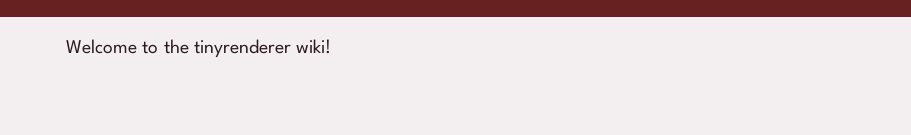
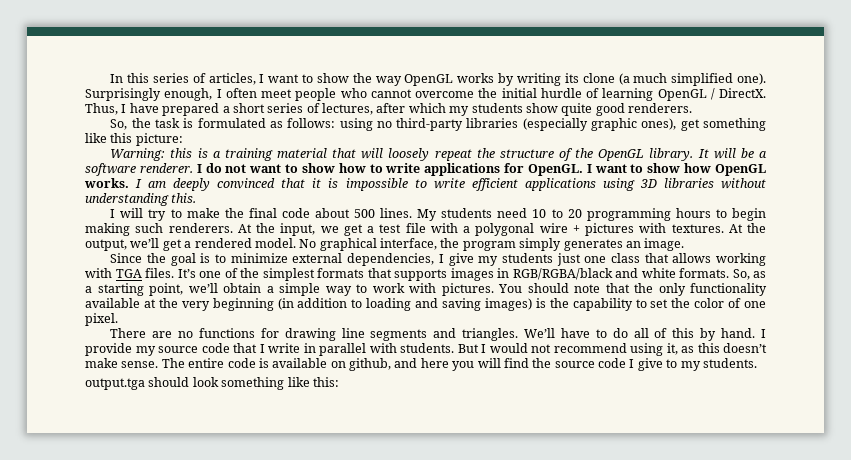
- Welcome to the tinyrenderer wiki!
+ In this series of articles, I want to show the way OpenGL works by writing its clone (a much simplified one). Surprisingly enough, I often meet people who cannot overcome the initial hurdle of learning OpenGL / DirectX. Thus, I have prepared a short series of lectures, after which my students show quite good renderers.
+ So, the task is formulated as follows: using no third-party libraries (especially graphic ones), get something like this picture:
+ Warning: this is a training material that will loosely repeat the structure of the OpenGL library. It will be a software renderer. I do not want to show how to write applications for OpenGL. I want to show how OpenGL works. I am deeply convinced that it is impossible to write efficient applications using 3D libraries without understanding this.
+ I will try to make the final code about 500 lines. My students need 10 to 20 programming hours to begin making such renderers. At the input, we get a test file with a polygonal wire + pictures with textures. At the output, we’ll get a rendered model. No graphical interface, the program simply generates an image.
+ Since the goal is to minimize external dependencies, I give my students just one class that allows working with TGA files. It’s one of the simplest formats that supports images in RGB/RGBA/black and white formats. So, as a starting point, we’ll obtain a simple way to work with pictures. You should note that the only functionality available at the very beginning (in addition to loading and saving images) is the capability to set the color of one pixel.
+ There are no functions for drawing line segments and triangles. We’ll have to do all of this by hand. I provide my source code that I write in parallel with students. But I would not recommend using it, as this doesn’t make sense. The entire code is available on github, and here you will find the source code I give to my students.
+ output.tga should look something like this:

